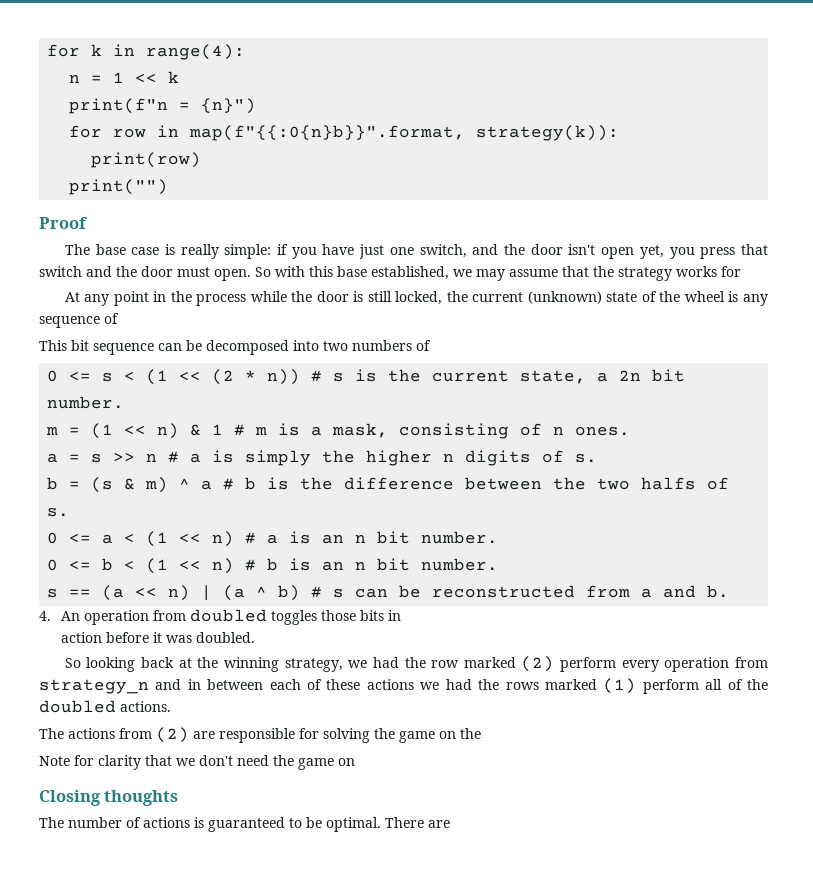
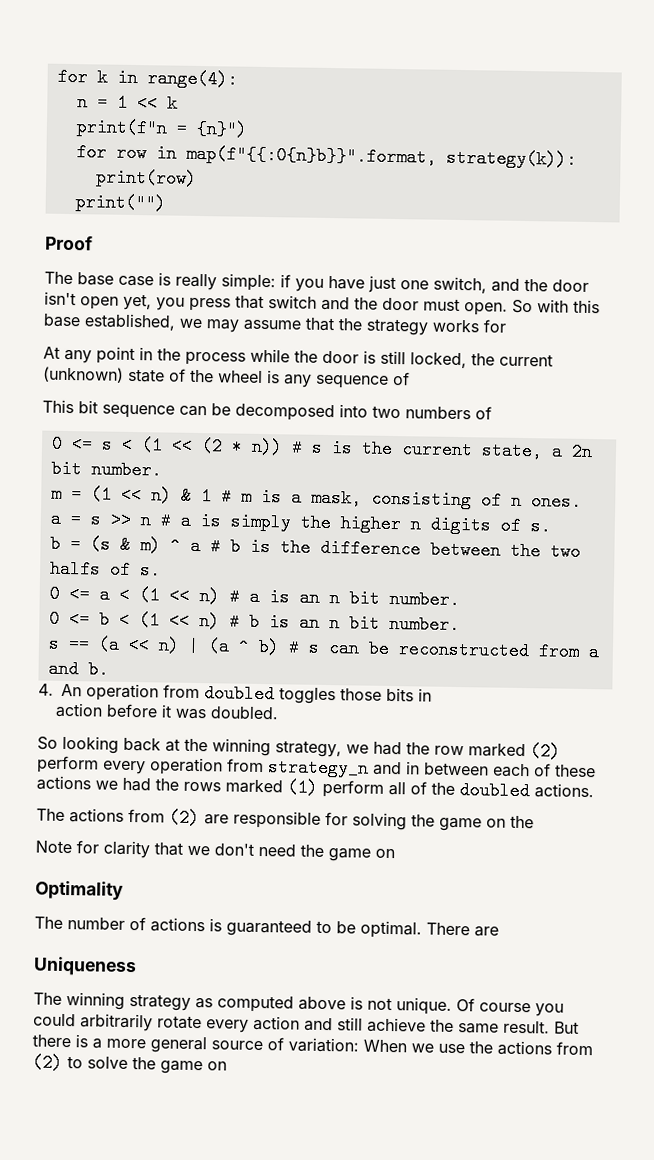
- Closing thoughts
+ Optimality
+ Uniqueness
+ The winning strategy as computed above is not unique. Of course you could arbitrarily rotate every action and still achieve the same result. But there is a more general source of variation: When we use the actions from (2) to solve the game on

